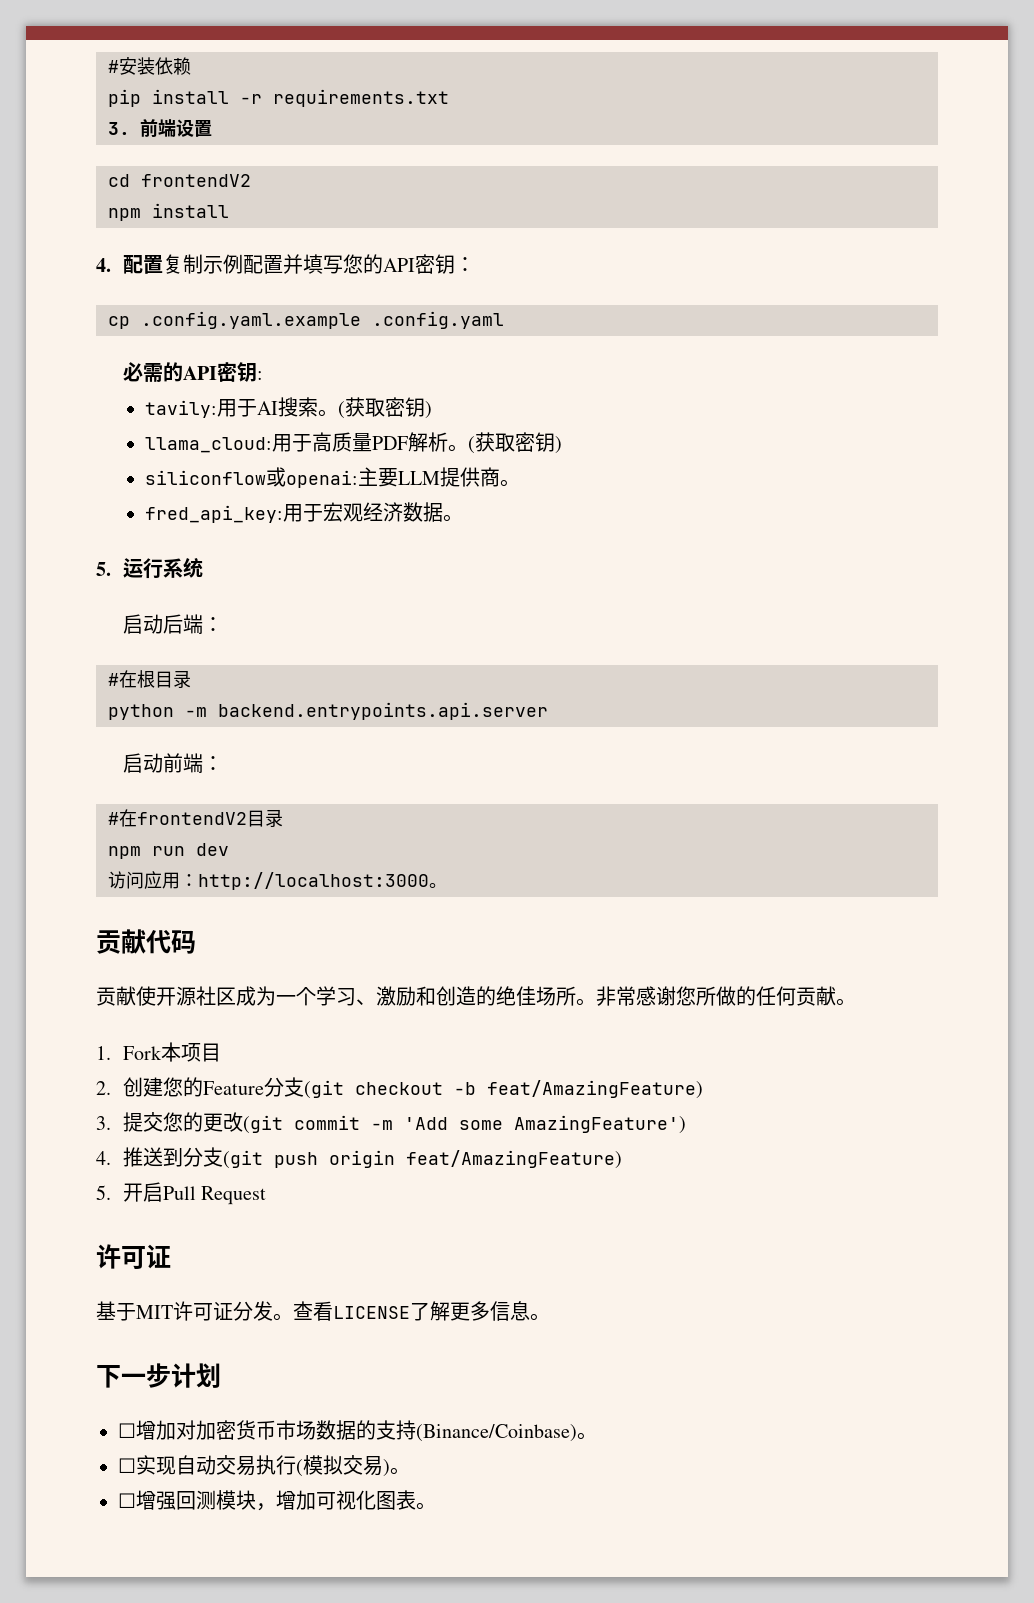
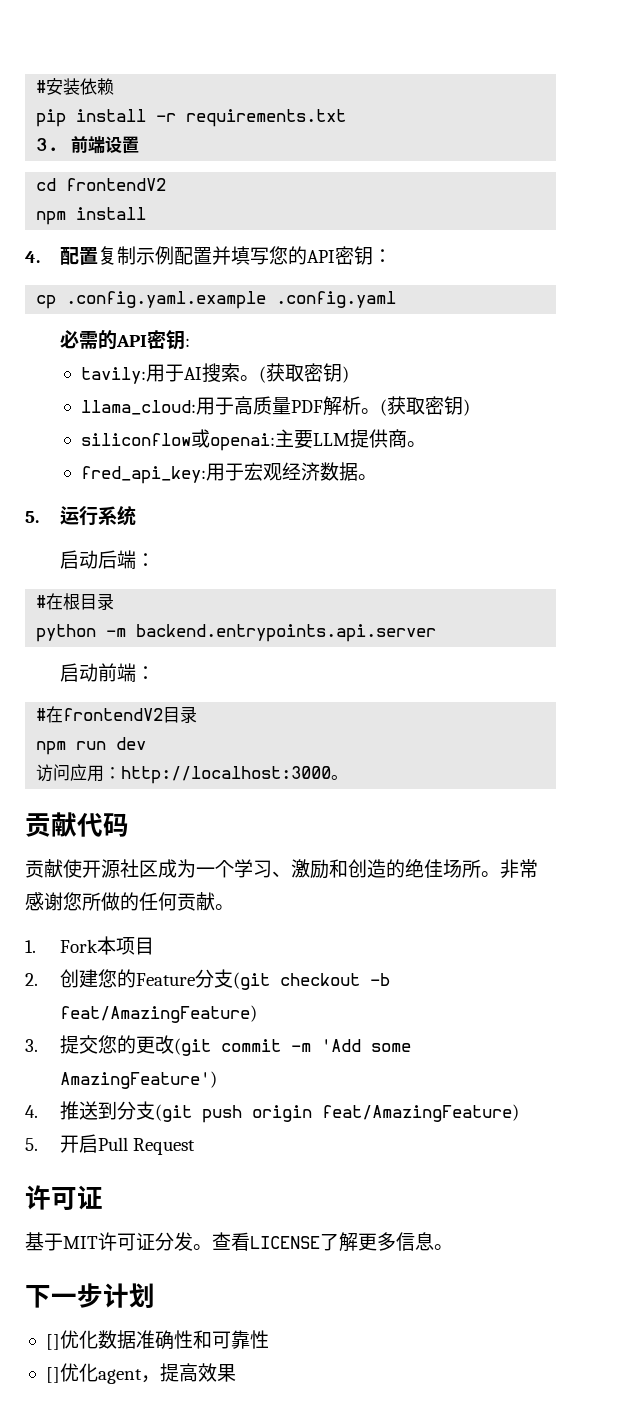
- ☐增加对加密货币市场数据的支持(Binance/Coinbase)。
- ☐实现自动交易执行(模拟交易)。
- ☐增强回测模块，增加可视化图表。
+ []优化数据准确性和可靠性
+ []优化agent，提高效果

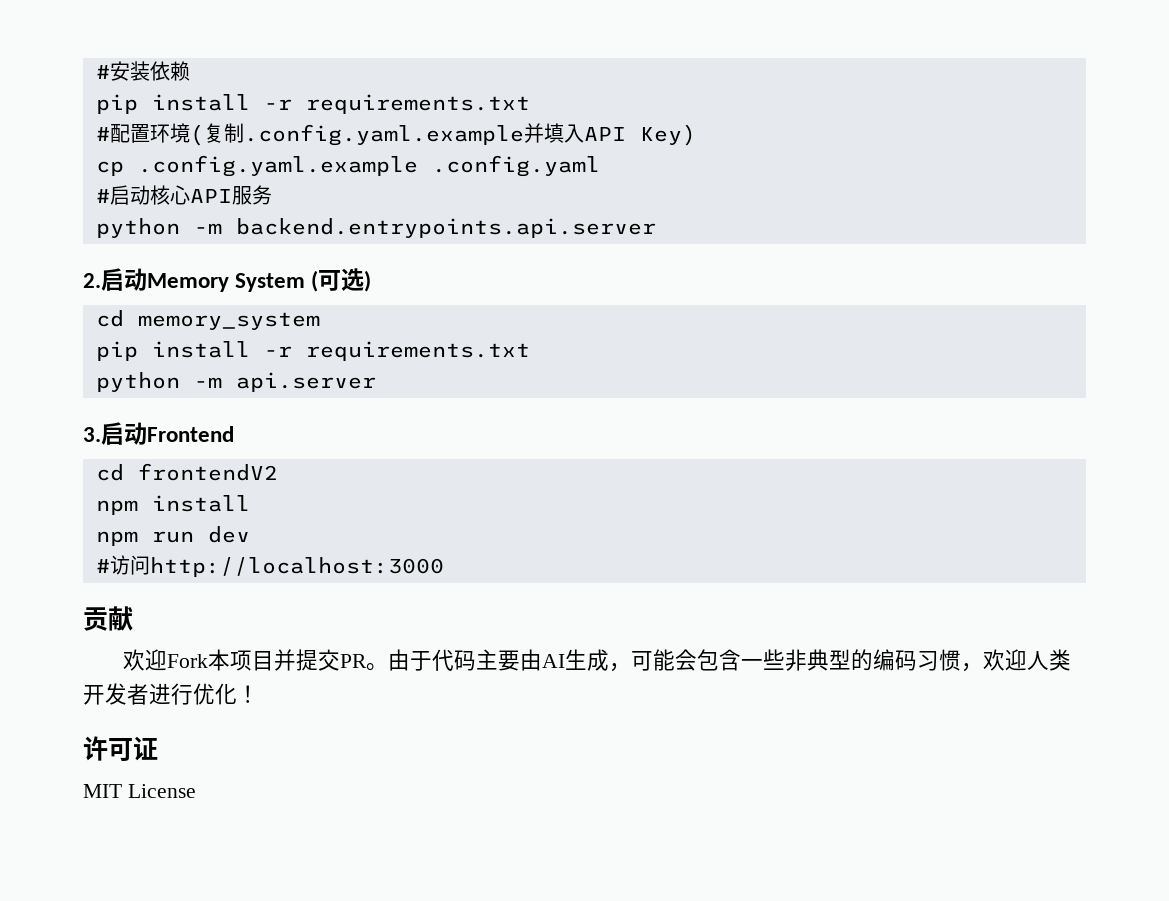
- 3.前端设置
+ #配置环境(复制.config.yaml.example并填入API Key)
+ cp .config.yaml.example .config.yaml
+ #启动核心API服务
+ python -m backend.entrypoints.api.server
+ 2.启动Memory System (可选)
+ cd memory_system
+ pip install -r requirements.txt
+ python -m api.server
+ 3.启动Frontend
  cd frontendV2
  npm install
- 4.配置复制示例配置并填写您的API密钥：
- cp .config.yaml.example .config.yaml
- 必需的API密钥:
- tavily:用于AI搜索。(获取密钥)
- llama_cloud:用于高质量PDF解析。(获取密钥)
- siliconflow或openai:主要LLM提供商。
- fred_api_key:用于宏观经济数据。
- 5.运行系统
- 启动后端：
- #在根目录
- python -m backend.entrypoints.api.server
- 启动前端：
- #在frontendV2目录
- 访问应用：http://localhost:3000。
- 贡献代码
- 贡献使开源社区成为一个学习、激励和创造的绝佳场所。非常感谢您所做的任何贡献。
- 1. Fork本项目
- 2.创建您的Feature分支(git checkout -b feat/AmazingFeature)
- 3.提交您的更改(git commit -m 'Add some AmazingFeature')
- 4.推送到分支(git push origin feat/AmazingFeature)
- 5.开启Pull Request
+ #访问http://localhost:3000
+ 贡献
+ 欢迎Fork本项目并提交PR。由于代码主要由AI生成，可能会包含一些非典型的编码习惯，欢迎人类开发者进行优化！
  许可证
- 基于MIT许可证分发。查看LICENSE了解更多信息。
- 下一步计划
- []优化数据准确性和可靠性
- []优化agent，提高效果
+ MIT License

